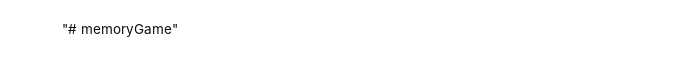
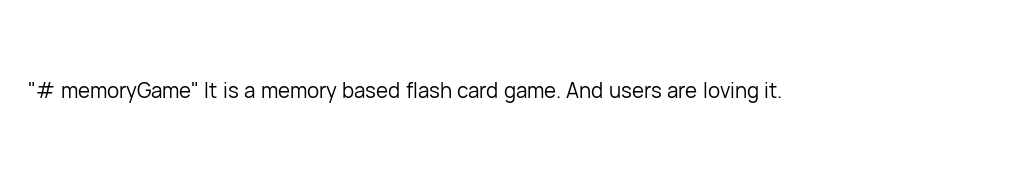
- "# memoryGame"
+ "# memoryGame" It is a memory based flash card game. And users are loving it.

